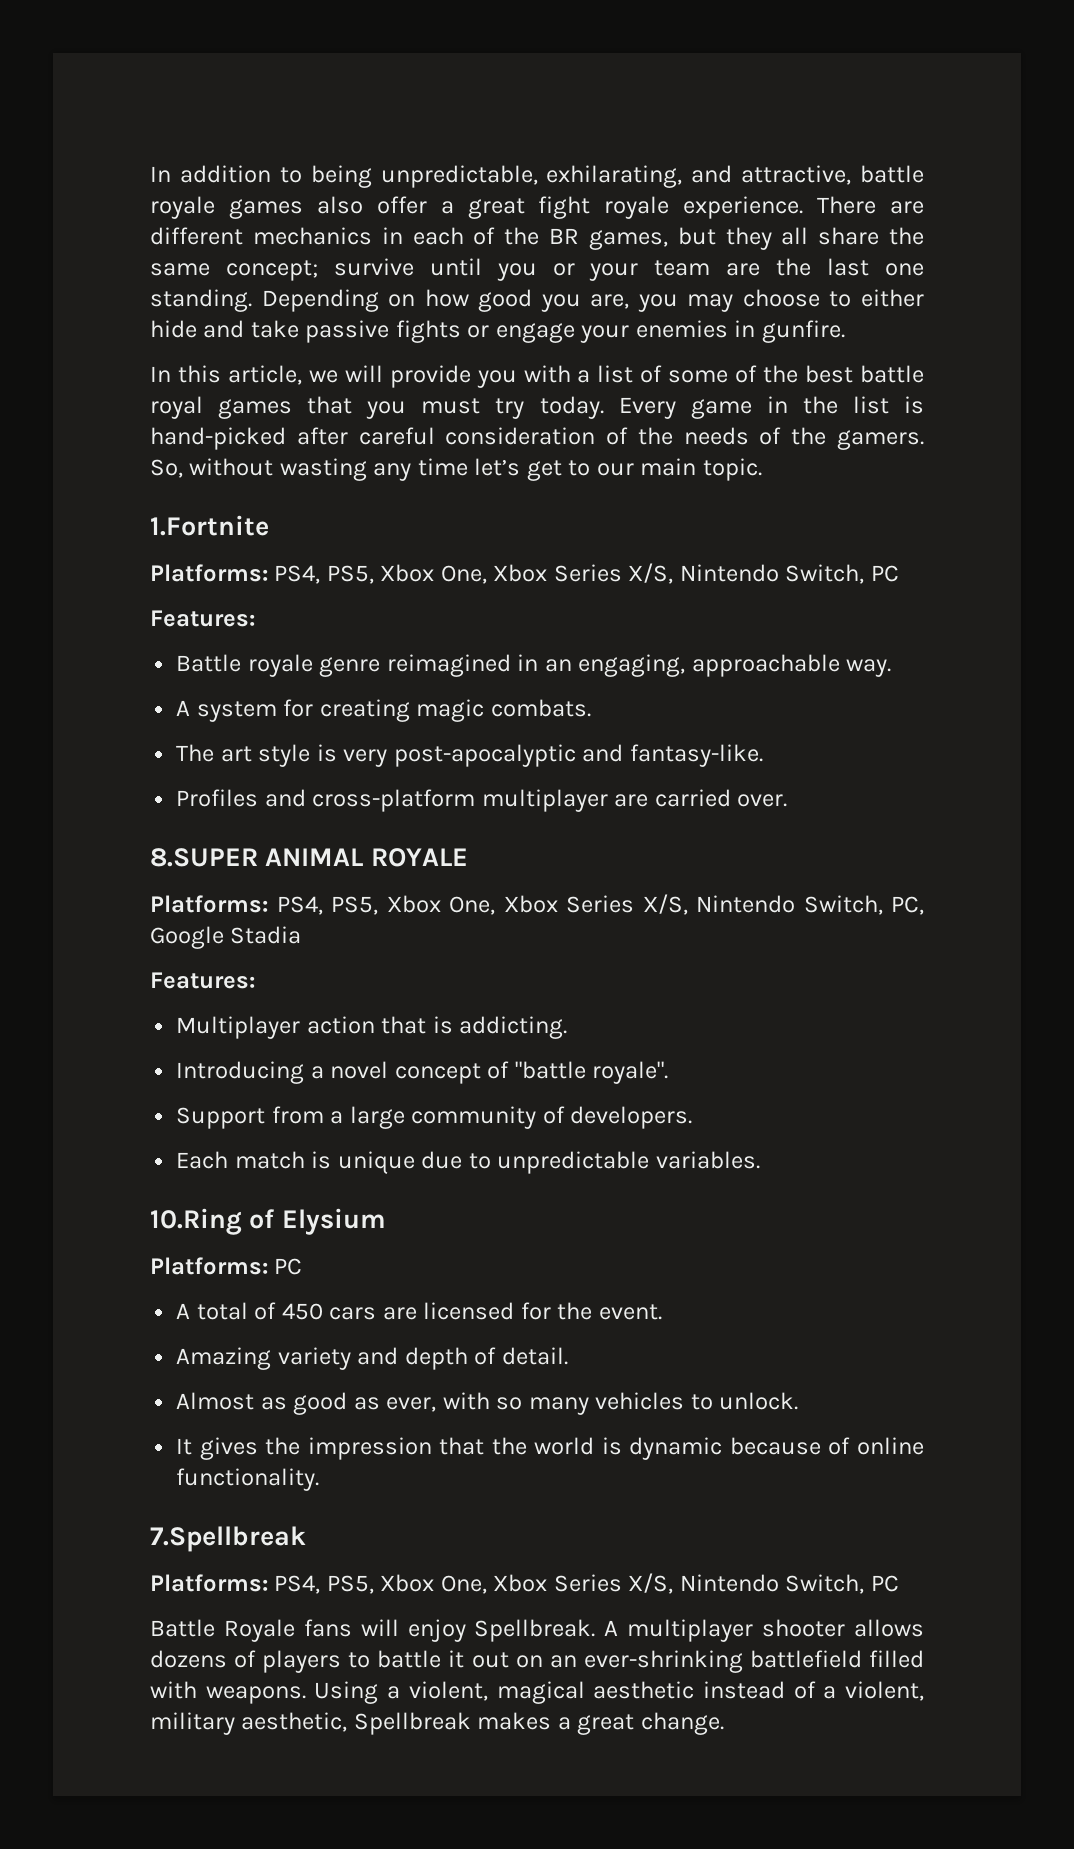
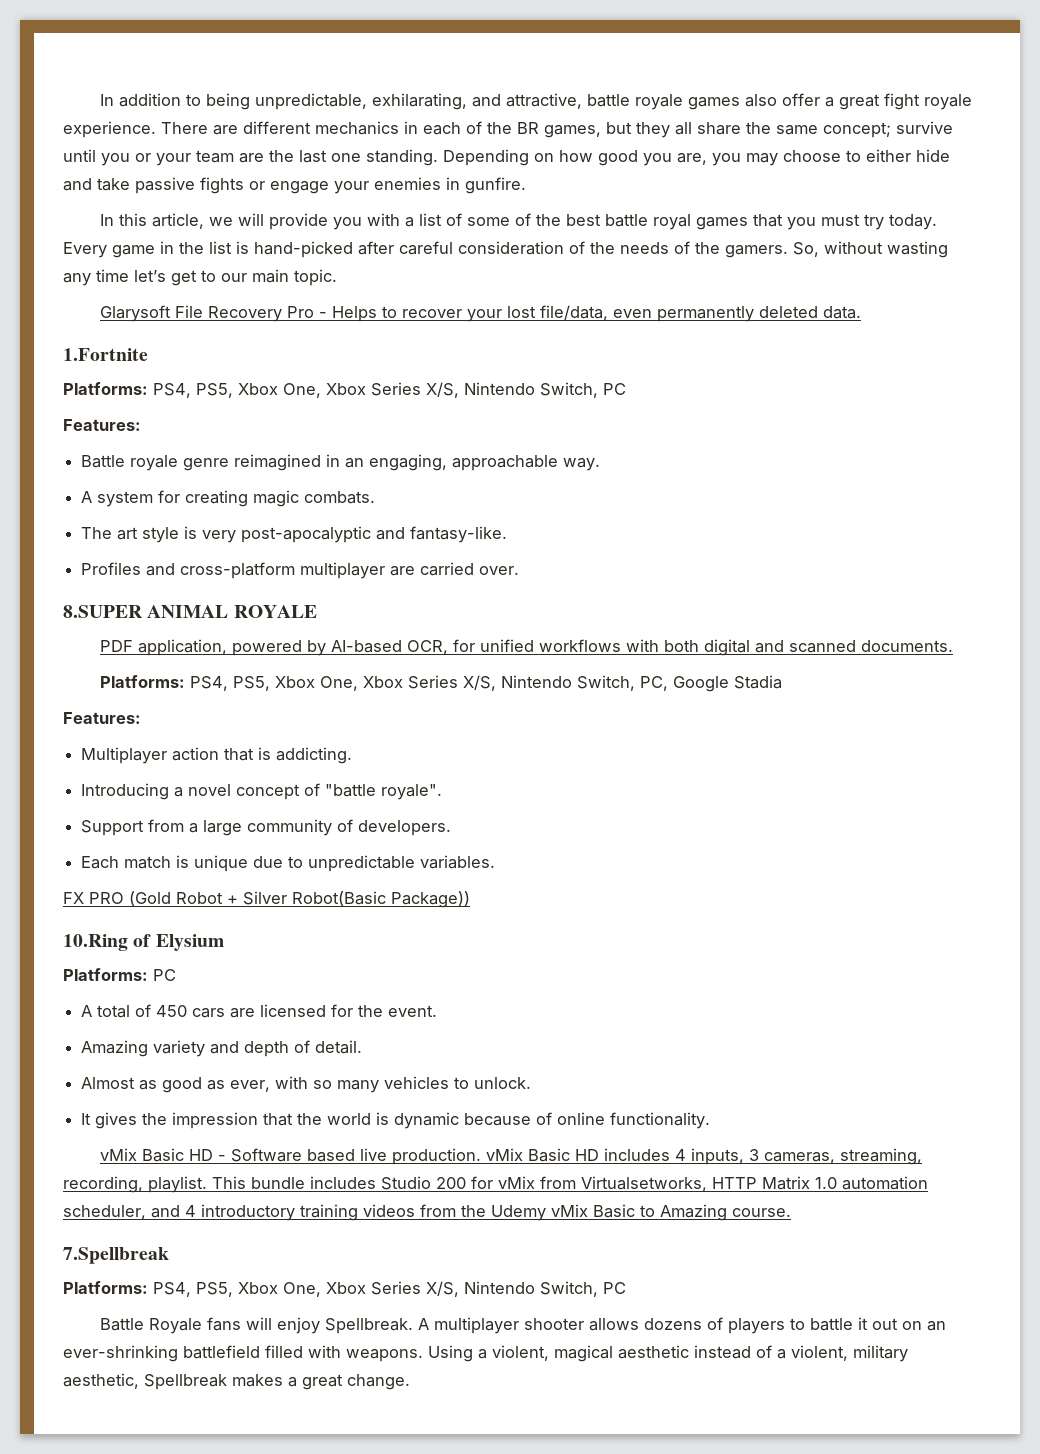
+ Glarysoft File Recovery Pro - Helps to recover your lost file/data, even permanently deleted data.
+ PDF application, powered by AI-based OCR, for unified workflows with both digital and scanned documents.
+ FX PRO (Gold Robot + Silver Robot(Basic Package))
+ vMix Basic HD - Software based live production. vMix Basic HD includes 4 inputs, 3 cameras, streaming, recording, playlist. This bundle includes Studio 200 for vMix from Virtualsetworks, HTTP Matrix 1.0 automation scheduler, and 4 introductory training videos from the Udemy vMix Basic to Amazing course.

